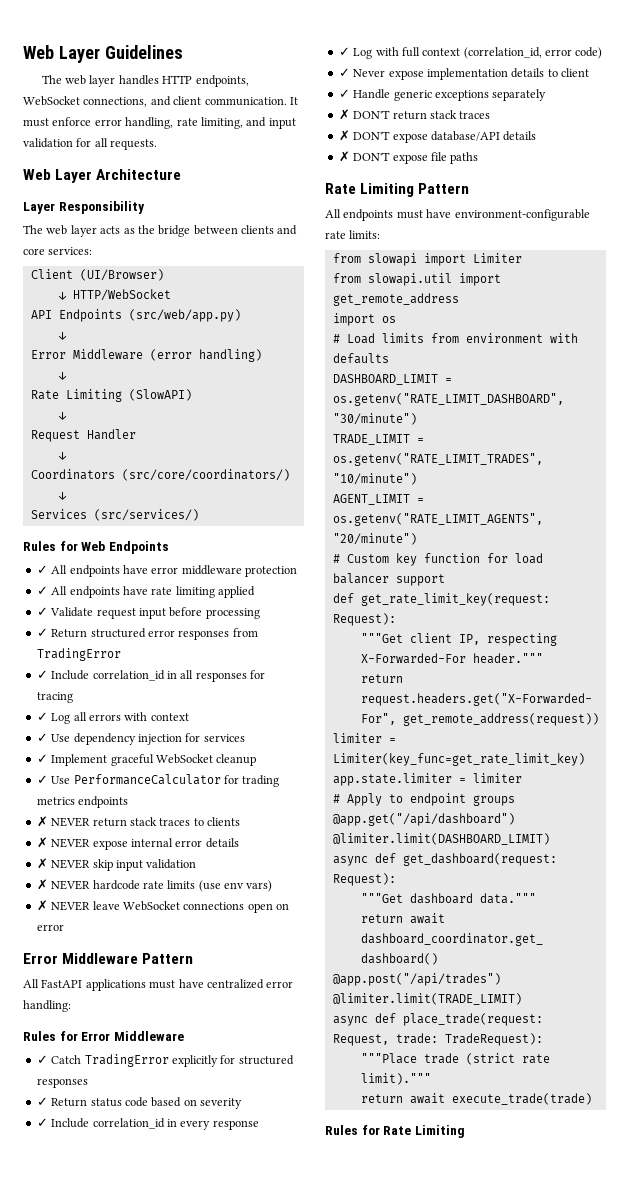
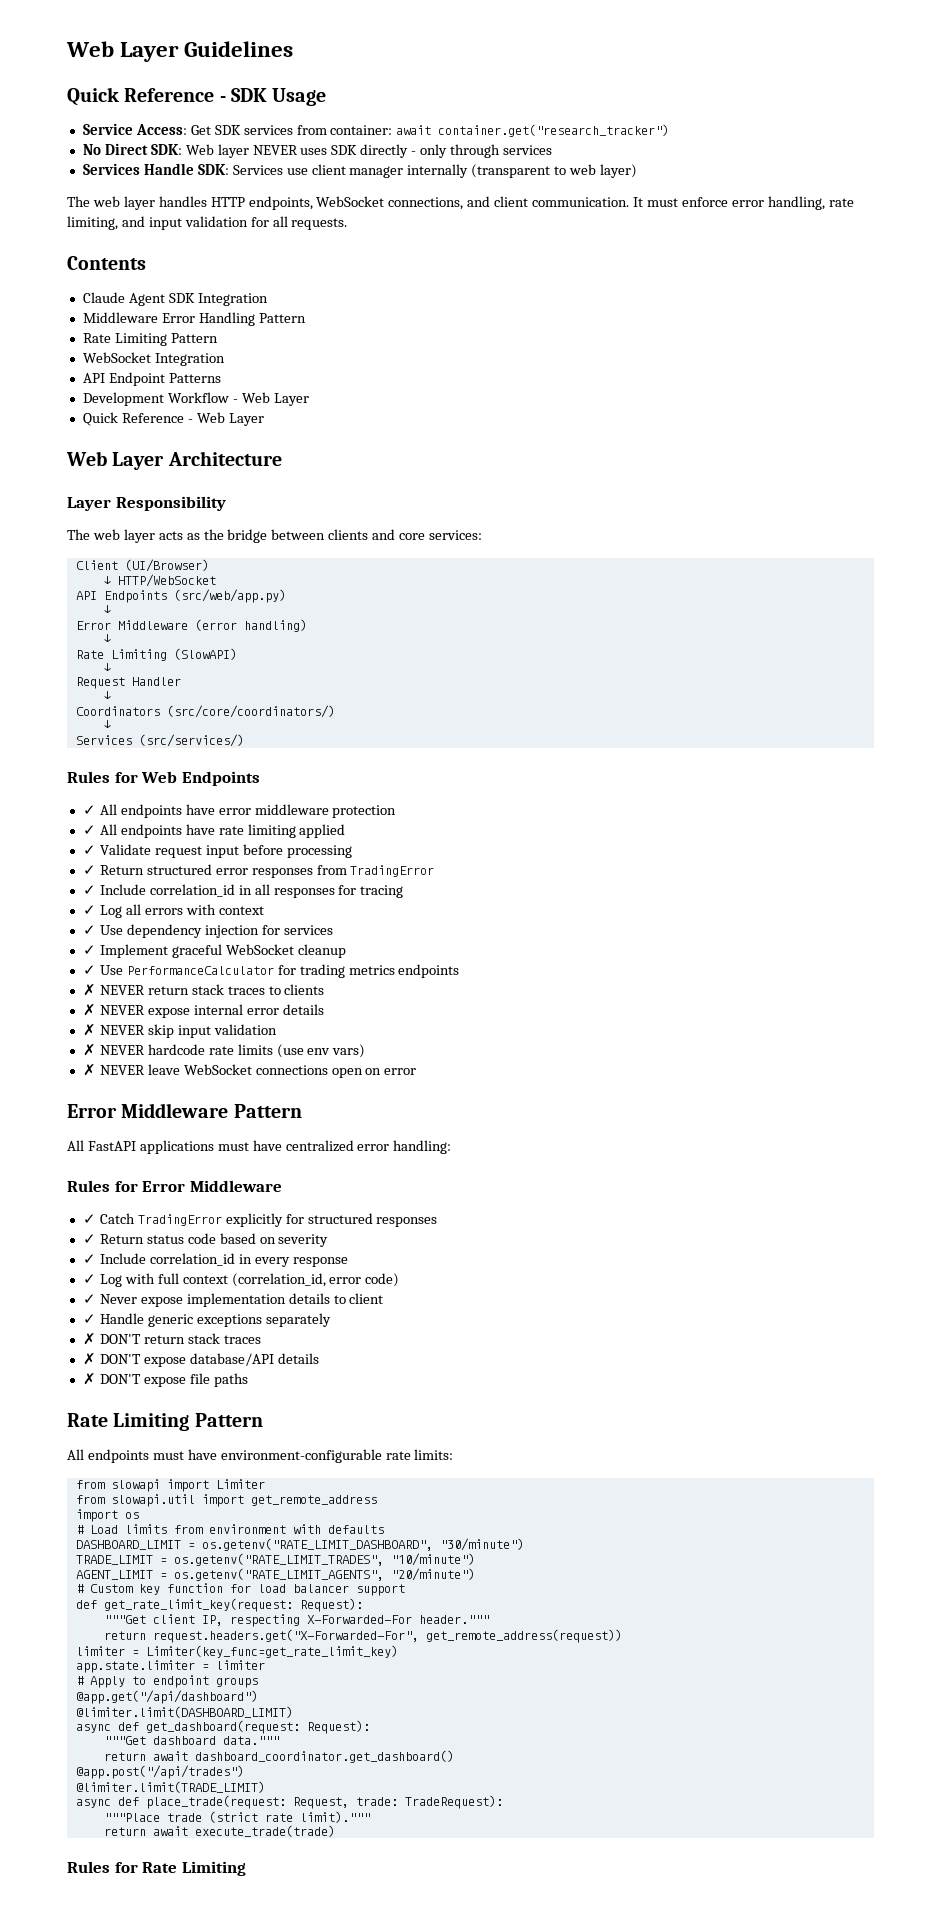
+ Quick Reference - SDK Usage
+ Service Access: Get SDK services from container: await container.get("research_tracker")
+ No Direct SDK: Web layer NEVER uses SDK directly - only through services
+ Services Handle SDK: Services use client manager internally (transparent to web layer)
+ Contents
+ Claude Agent SDK Integration
+ Middleware Error Handling Pattern
+ Rate Limiting Pattern
+ WebSocket Integration
+ API Endpoint Patterns
+ Development Workflow - Web Layer
+ Quick Reference - Web Layer

